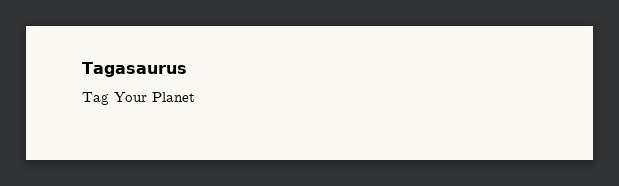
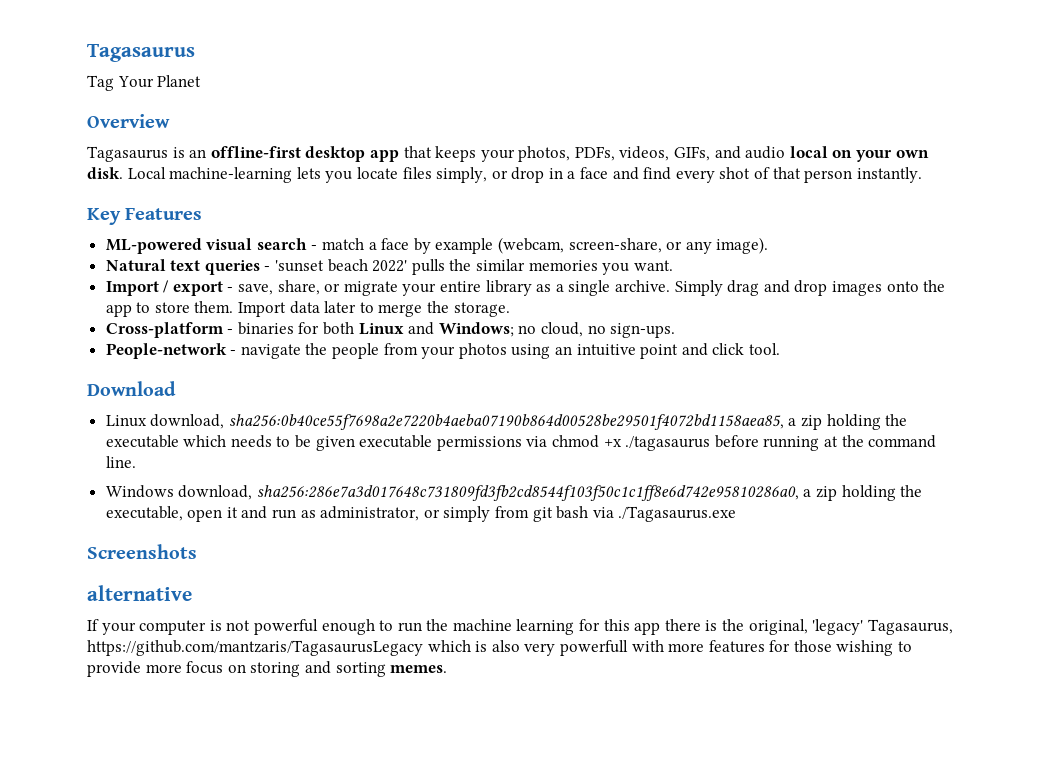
+ Overview
+ Tagasaurus is an offline-first desktop app that keeps your photos, PDFs, videos, GIFs, and audio local on your own disk. Local machine-learning lets you locate files simply, or drop in a face and find every shot of that person instantly.
+ Key Features
+ ML-powered visual search - match a face by example (webcam, screen-share, or any image).
+ Natural text queries - 'sunset beach 2022' pulls the similar memories you want.
+ Import / export - save, share, or migrate your entire library as a single archive. Simply drag and drop images onto the app to store them. Import data later to merge the storage.
+ Cross-platform - binaries for both Linux and Windows; no cloud, no sign-ups.
+ People-network - navigate the people from your photos using an intuitive point and click tool.
+ Download
+ Linux download, sha256:0b40ce55f7698a2e7220b4aeba07190b864d00528be29501f4072bd1158aea85, a zip holding the executable which needs to be given executable permissions via chmod +x ./tagasaurus before running at the command line.
+ Windows download, sha256:286e7a3d017648c731809fd3fb2cd8544f103f50c1c1ff8e6d742e95810286a0, a zip holding the executable, open it and run as administrator, or simply from git bash via ./Tagasaurus.exe
+ Screenshots
+ alternative
+ If your computer is not powerful enough to run the machine learning for this app there is the original, 'legacy' Tagasaurus, https://github.com/mantzaris/TagasaurusLegacy which is also very powerfull with more features for those wishing to provide more focus on storing and sorting memes.

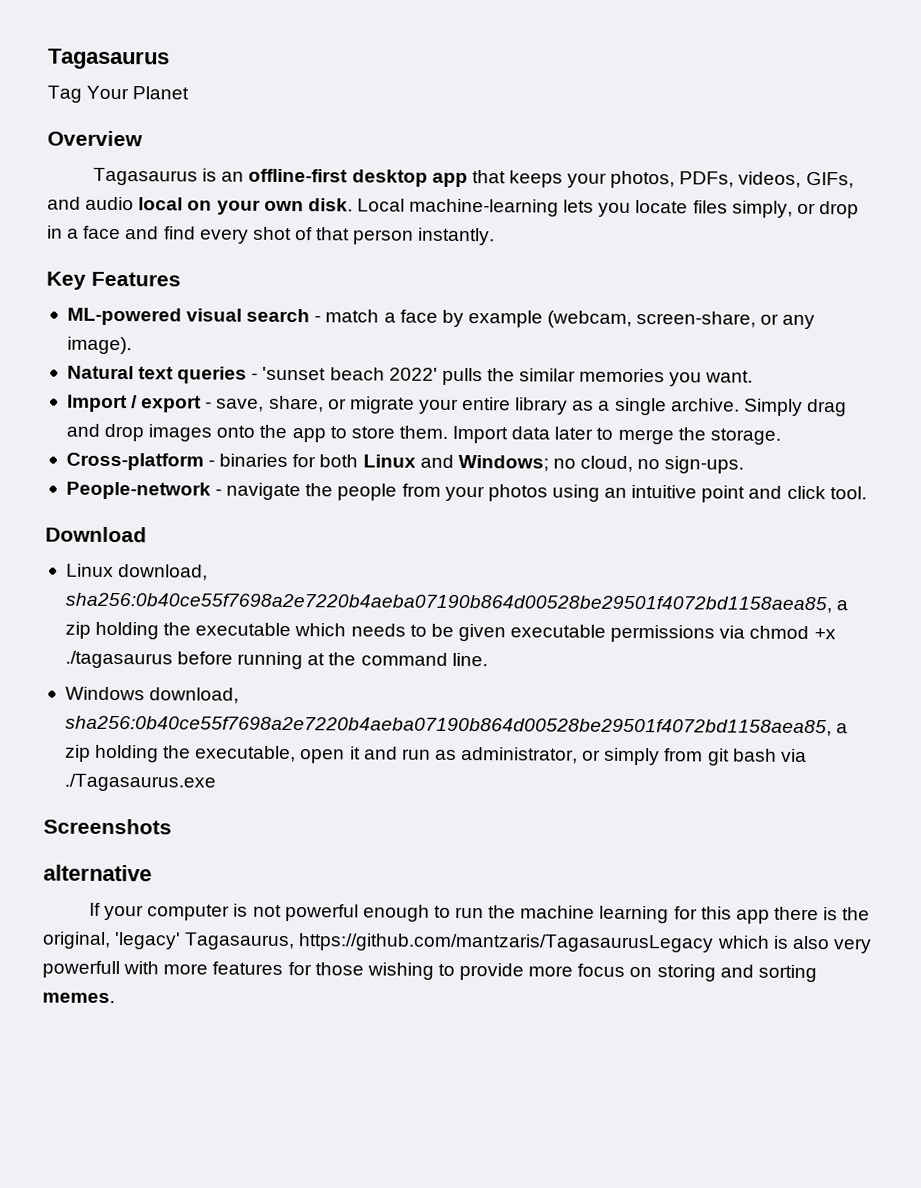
- Windows download, sha256:286e7a3d017648c731809fd3fb2cd8544f103f50c1c1ff8e6d742e95810286a0, a zip holding the executable, open it and run as administrator, or simply from git bash via ./Tagasaurus.exe
+ Windows download, sha256:0b40ce55f7698a2e7220b4aeba07190b864d00528be29501f4072bd1158aea85, a zip holding the executable, open it and run as administrator, or simply from git bash via ./Tagasaurus.exe

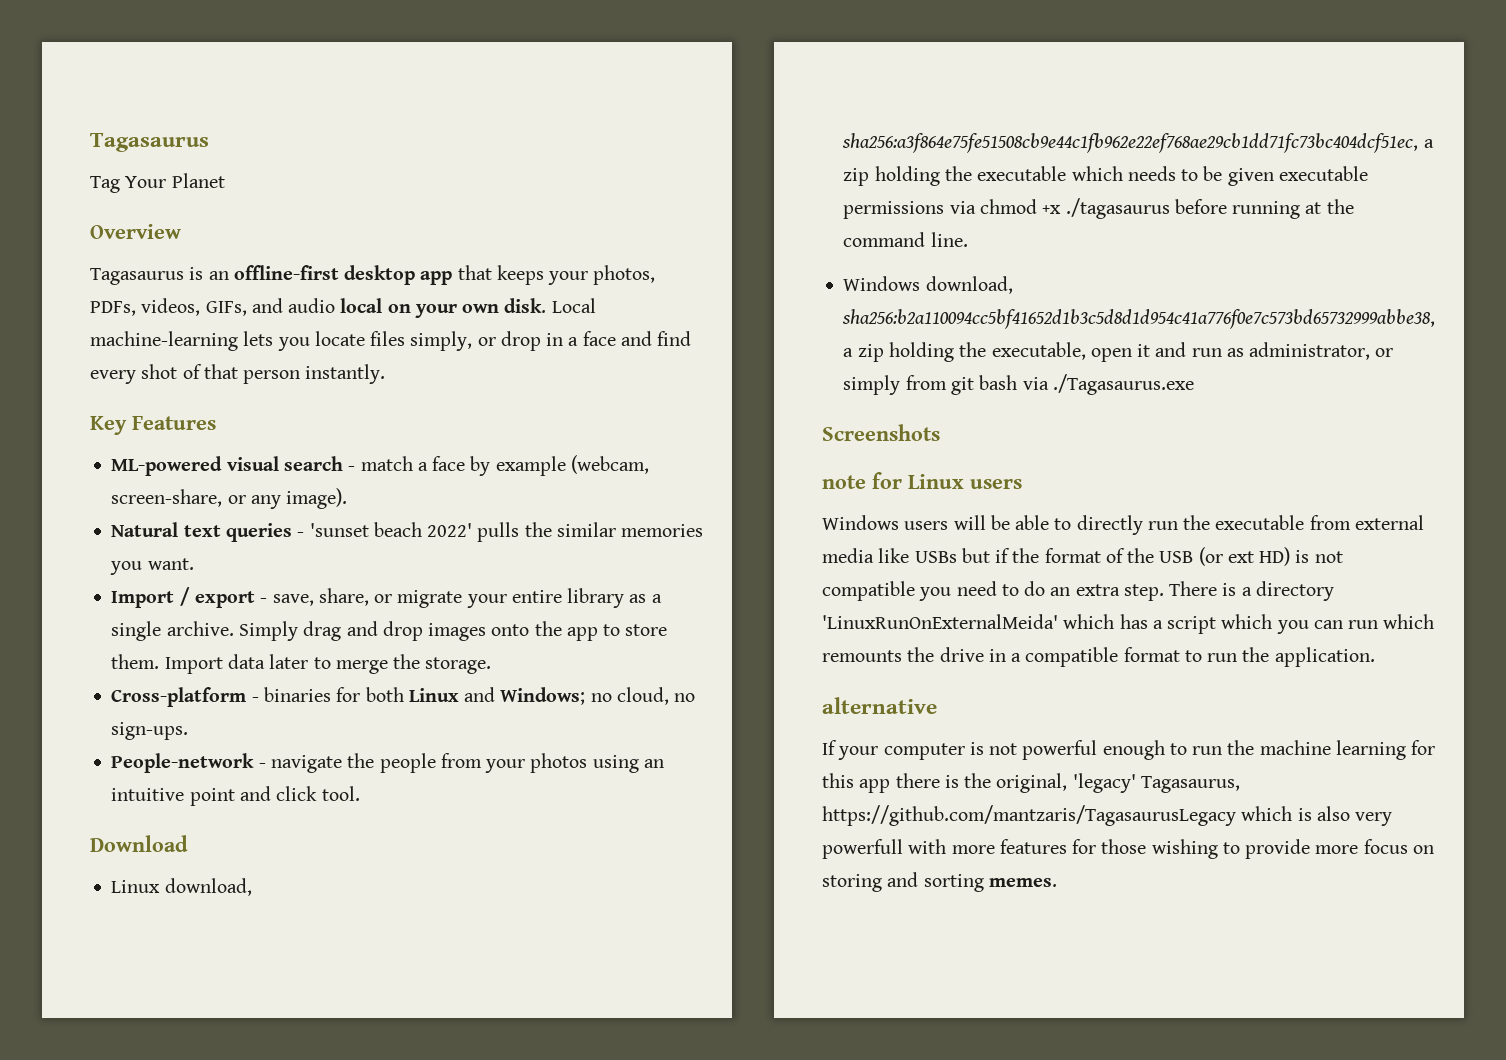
- Linux download, sha256:0b40ce55f7698a2e7220b4aeba07190b864d00528be29501f4072bd1158aea85, a zip holding the executable which needs to be given executable permissions via chmod +x ./tagasaurus before running at the command line.
+ Linux download, sha256:a3f864e75fe51508cb9e44c1fb962e22ef768ae29cb1dd71fc73bc404dcf51ec, a zip holding the executable which needs to be given executable permissions via chmod +x ./tagasaurus before running at the command line.
- Windows download, sha256:0b40ce55f7698a2e7220b4aeba07190b864d00528be29501f4072bd1158aea85, a zip holding the executable, open it and run as administrator, or simply from git bash via ./Tagasaurus.exe
+ Windows download, sha256:b2a110094cc5bf41652d1b3c5d8d1d954c41a776f0e7c573bd65732999abbe38, a zip holding the executable, open it and run as administrator, or simply from git bash via ./Tagasaurus.exe
+ note for Linux users
+ Windows users will be able to directly run the executable from external media like USBs but if the format of the USB (or ext HD) is not compatible you need to do an extra step. There is a directory 'LinuxRunOnExternalMeida' which has a script which you can run which remounts the drive in a compatible format to run the application.

